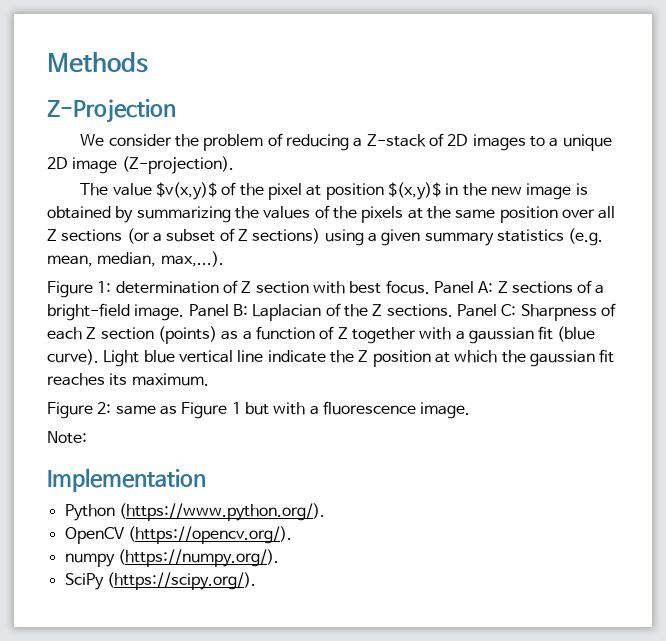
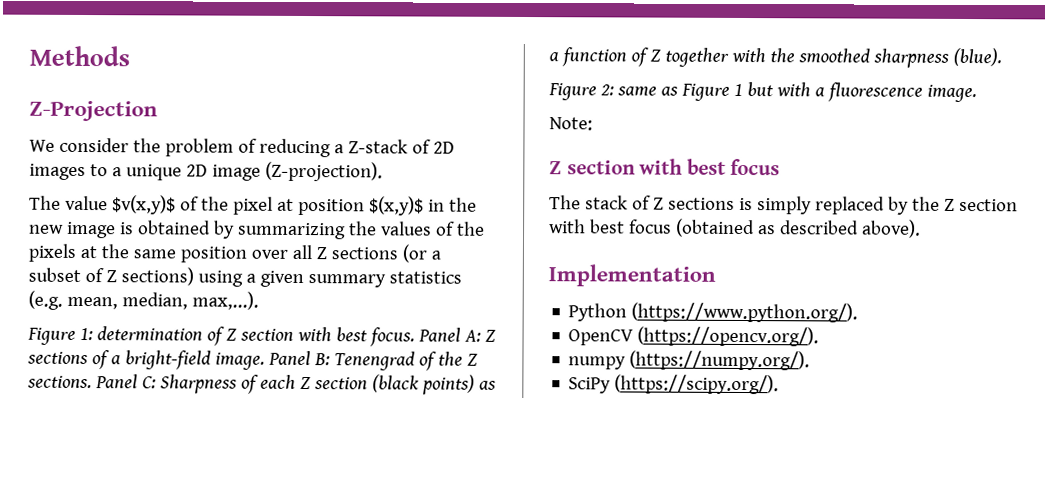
- Panel B: Laplacian of the Z sections.
+ Panel B: Tenengrad of the Z sections.
- Panel C: Sharpness of each Z section (points) as a function of Z together with a gaussian fit (blue curve). Light blue vertical line indicate the Z position at which the gaussian fit reaches its maximum.
+ Panel C: Sharpness of each Z section (black points) as a function of Z together with the smoothed sharpness (blue).
  Note:
+ Z section with best focus
+ The stack of Z sections is simply replaced by the Z section with best focus (obtained as described above).

